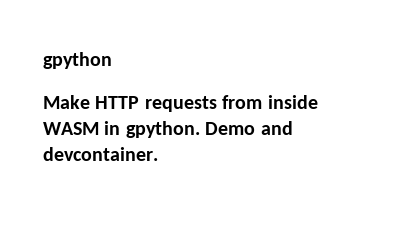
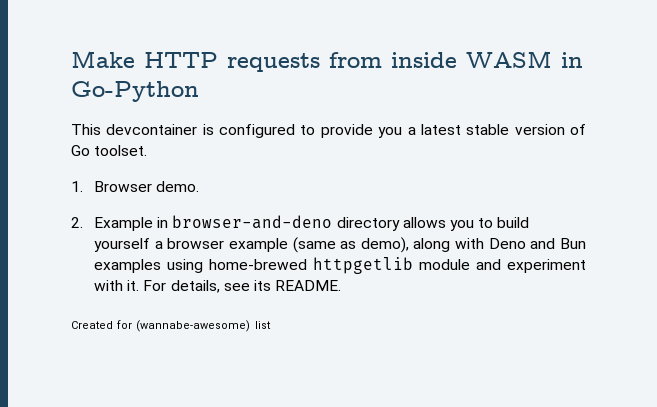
- gpython
- Make HTTP requests from inside WASM in gpython. Demo and devcontainer.
+ Make HTTP requests from inside WASM in Go-Python
+ This devcontainer is configured to provide you a latest stable version of Go toolset.
+ 1. Browser demo.
+ 2. Example in browser-and-deno directory allows you to build yourself a browser example (same as demo), along with Deno and Bun examples using home-brewed httpgetlib module and experiment with it. For details, see its README.
+ Created for (wannabe-awesome) list

